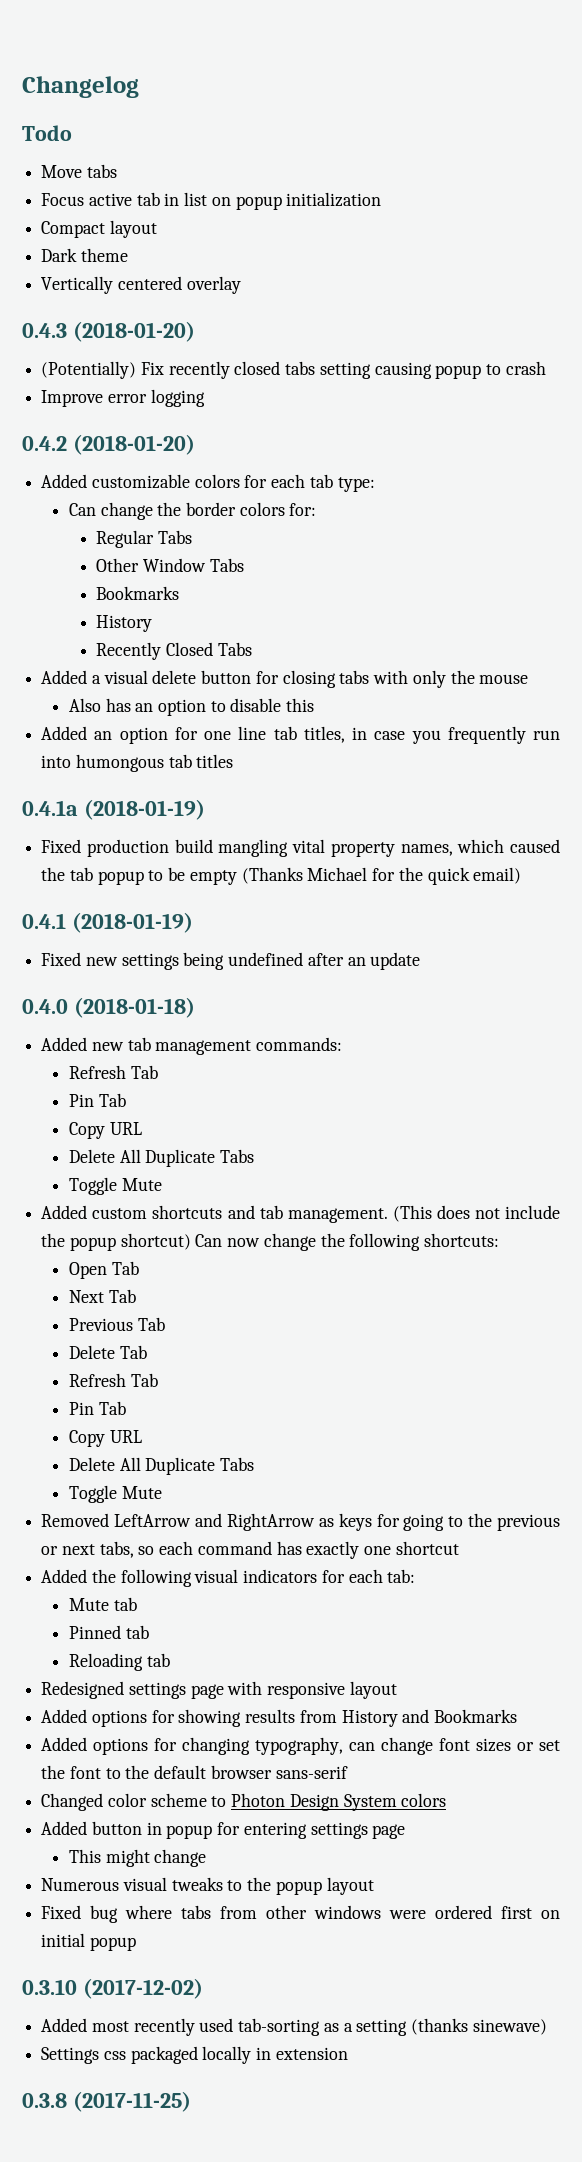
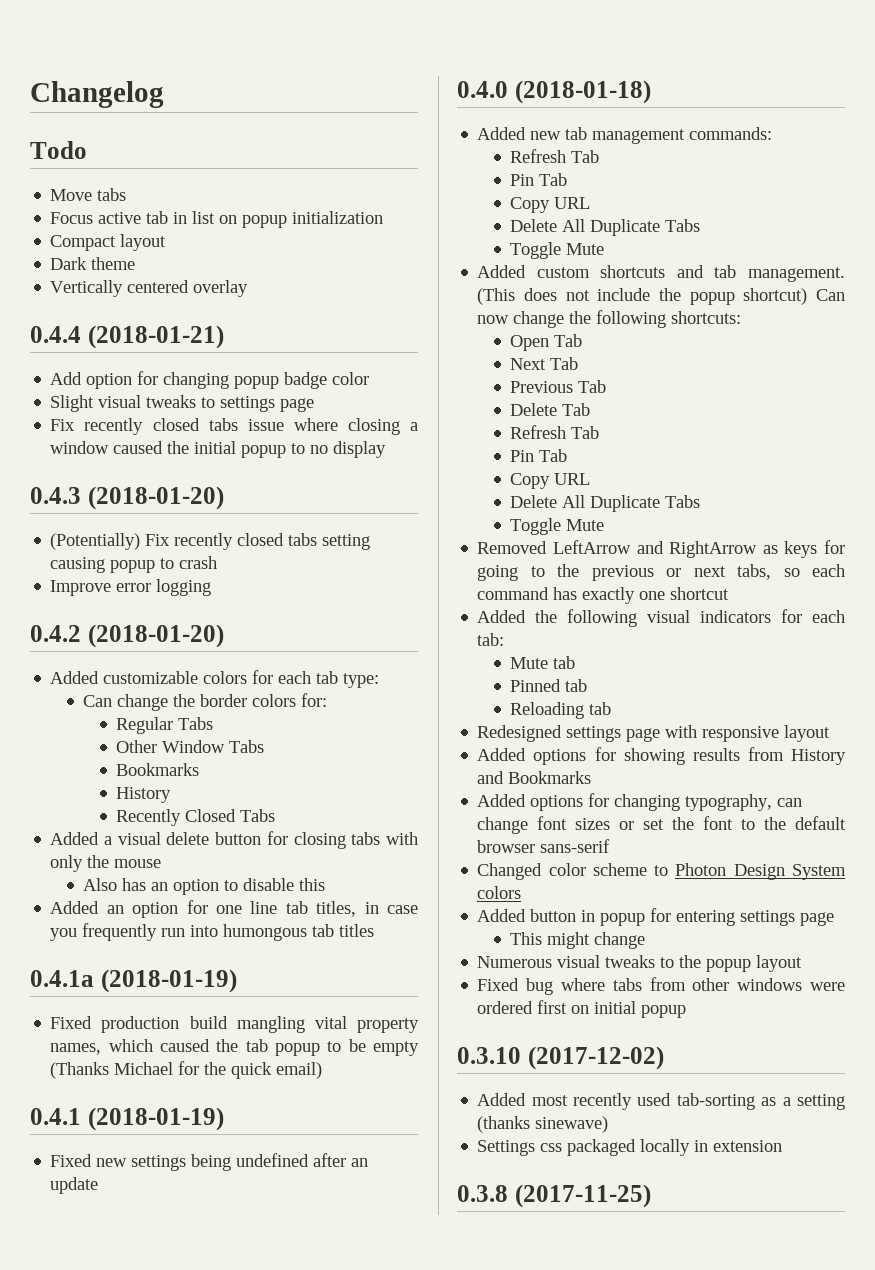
+ 0.4.4 (2018-01-21)
+ Add option for changing popup badge color
+ Slight visual tweaks to settings page
+ Fix recently closed tabs issue where closing a window caused the initial popup to no display

